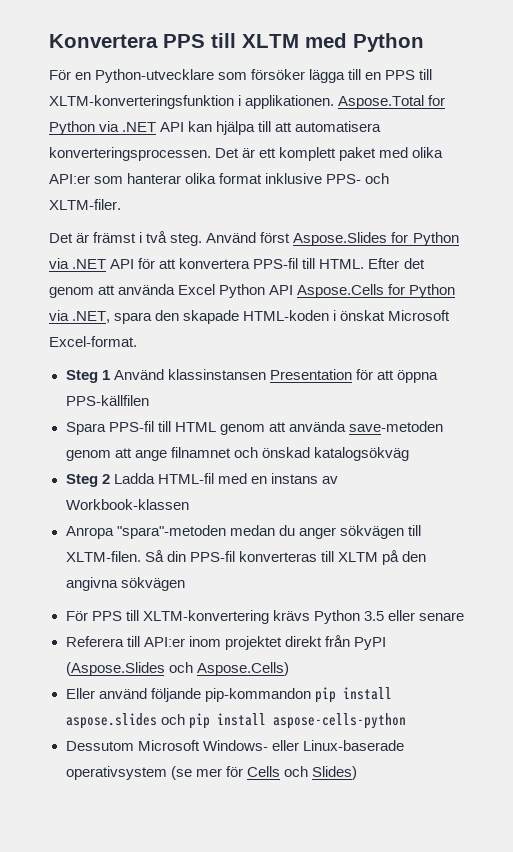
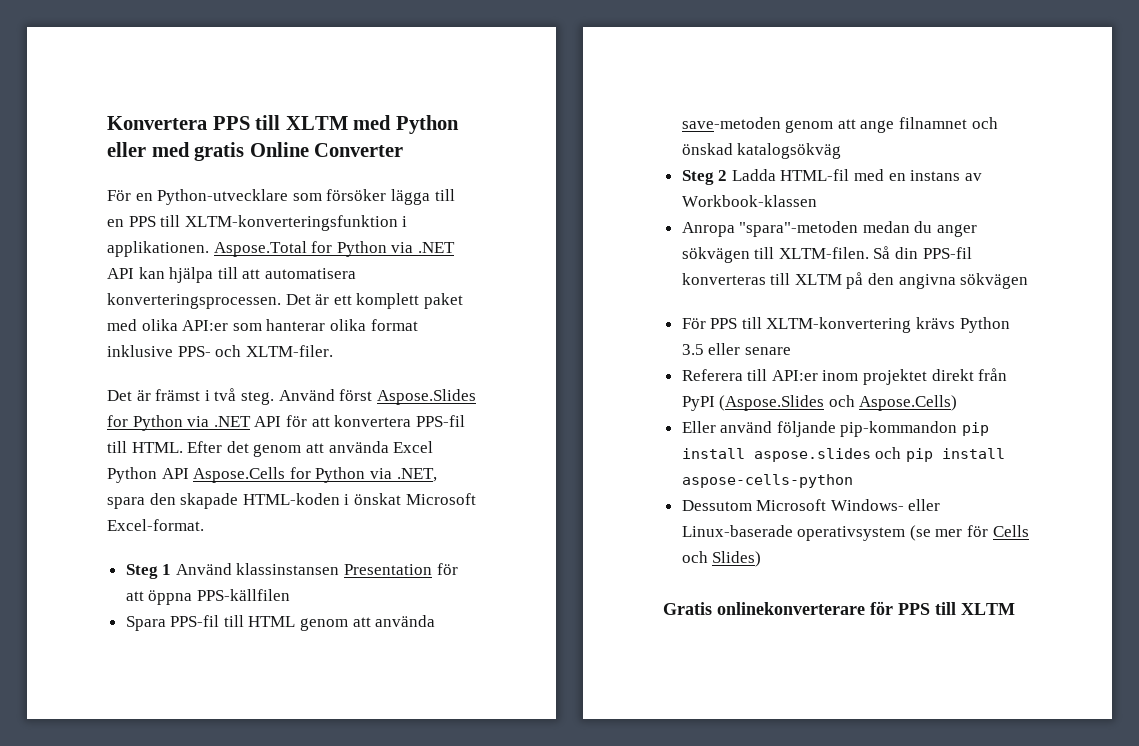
- Konvertera PPS till XLTM med Python
+ Konvertera PPS till XLTM med Python eller med gratis Online Converter
+ Gratis onlinekonverterare för PPS till XLTM

